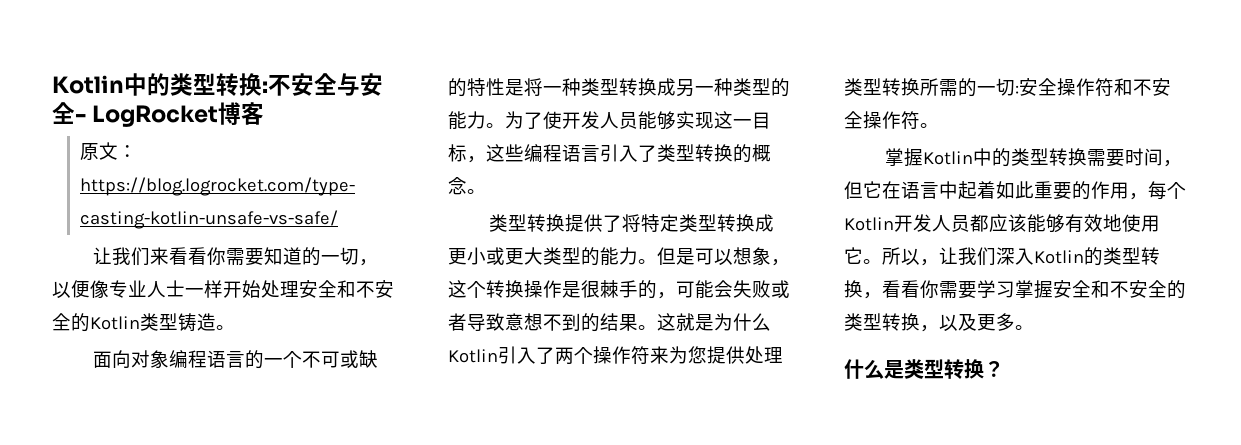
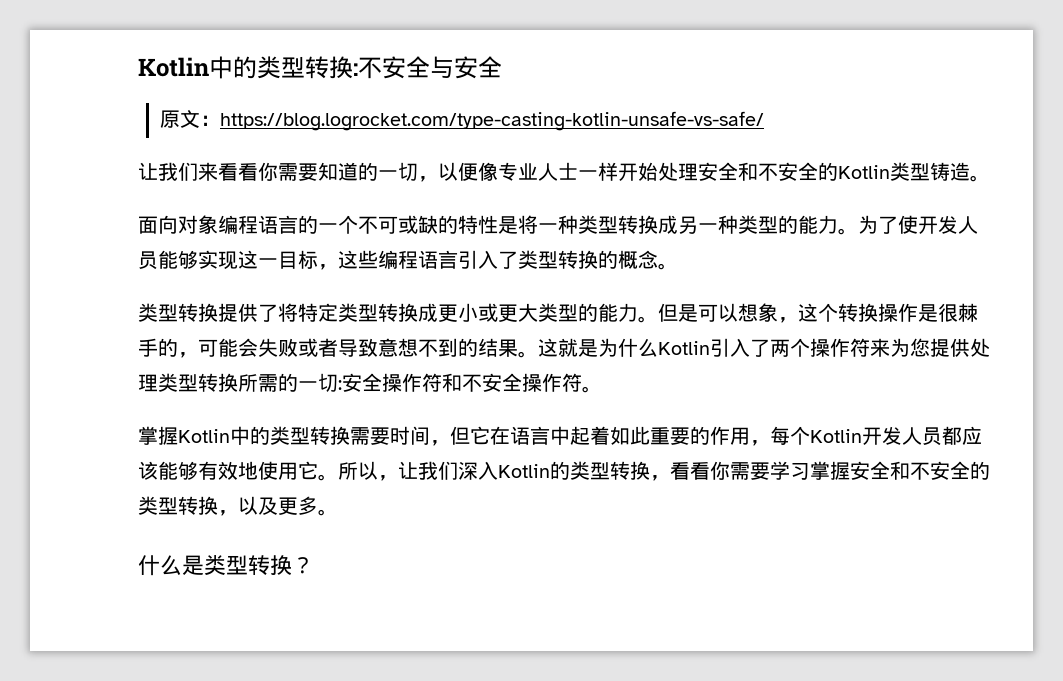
- Kotlin中的类型转换:不安全与安全- LogRocket博客
+ Kotlin中的类型转换:不安全与安全

